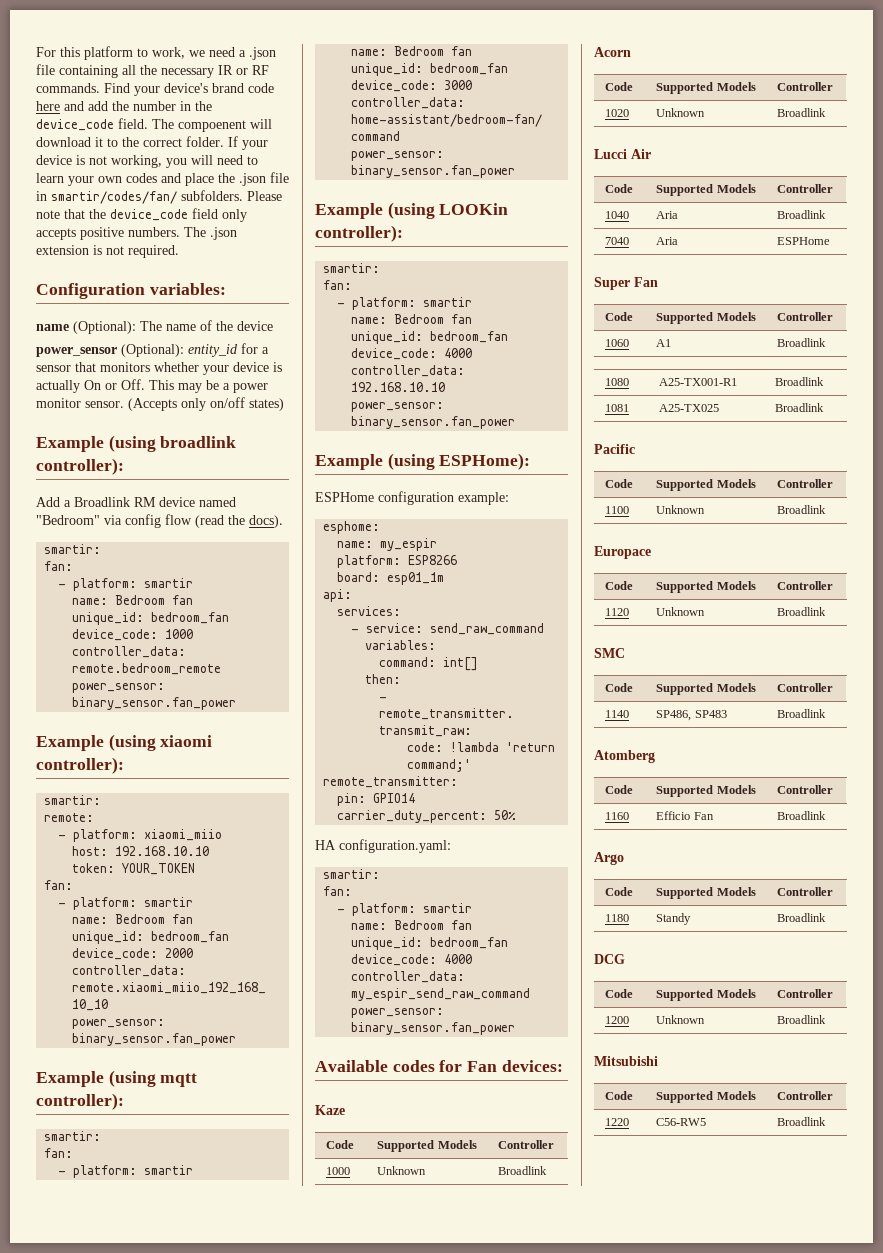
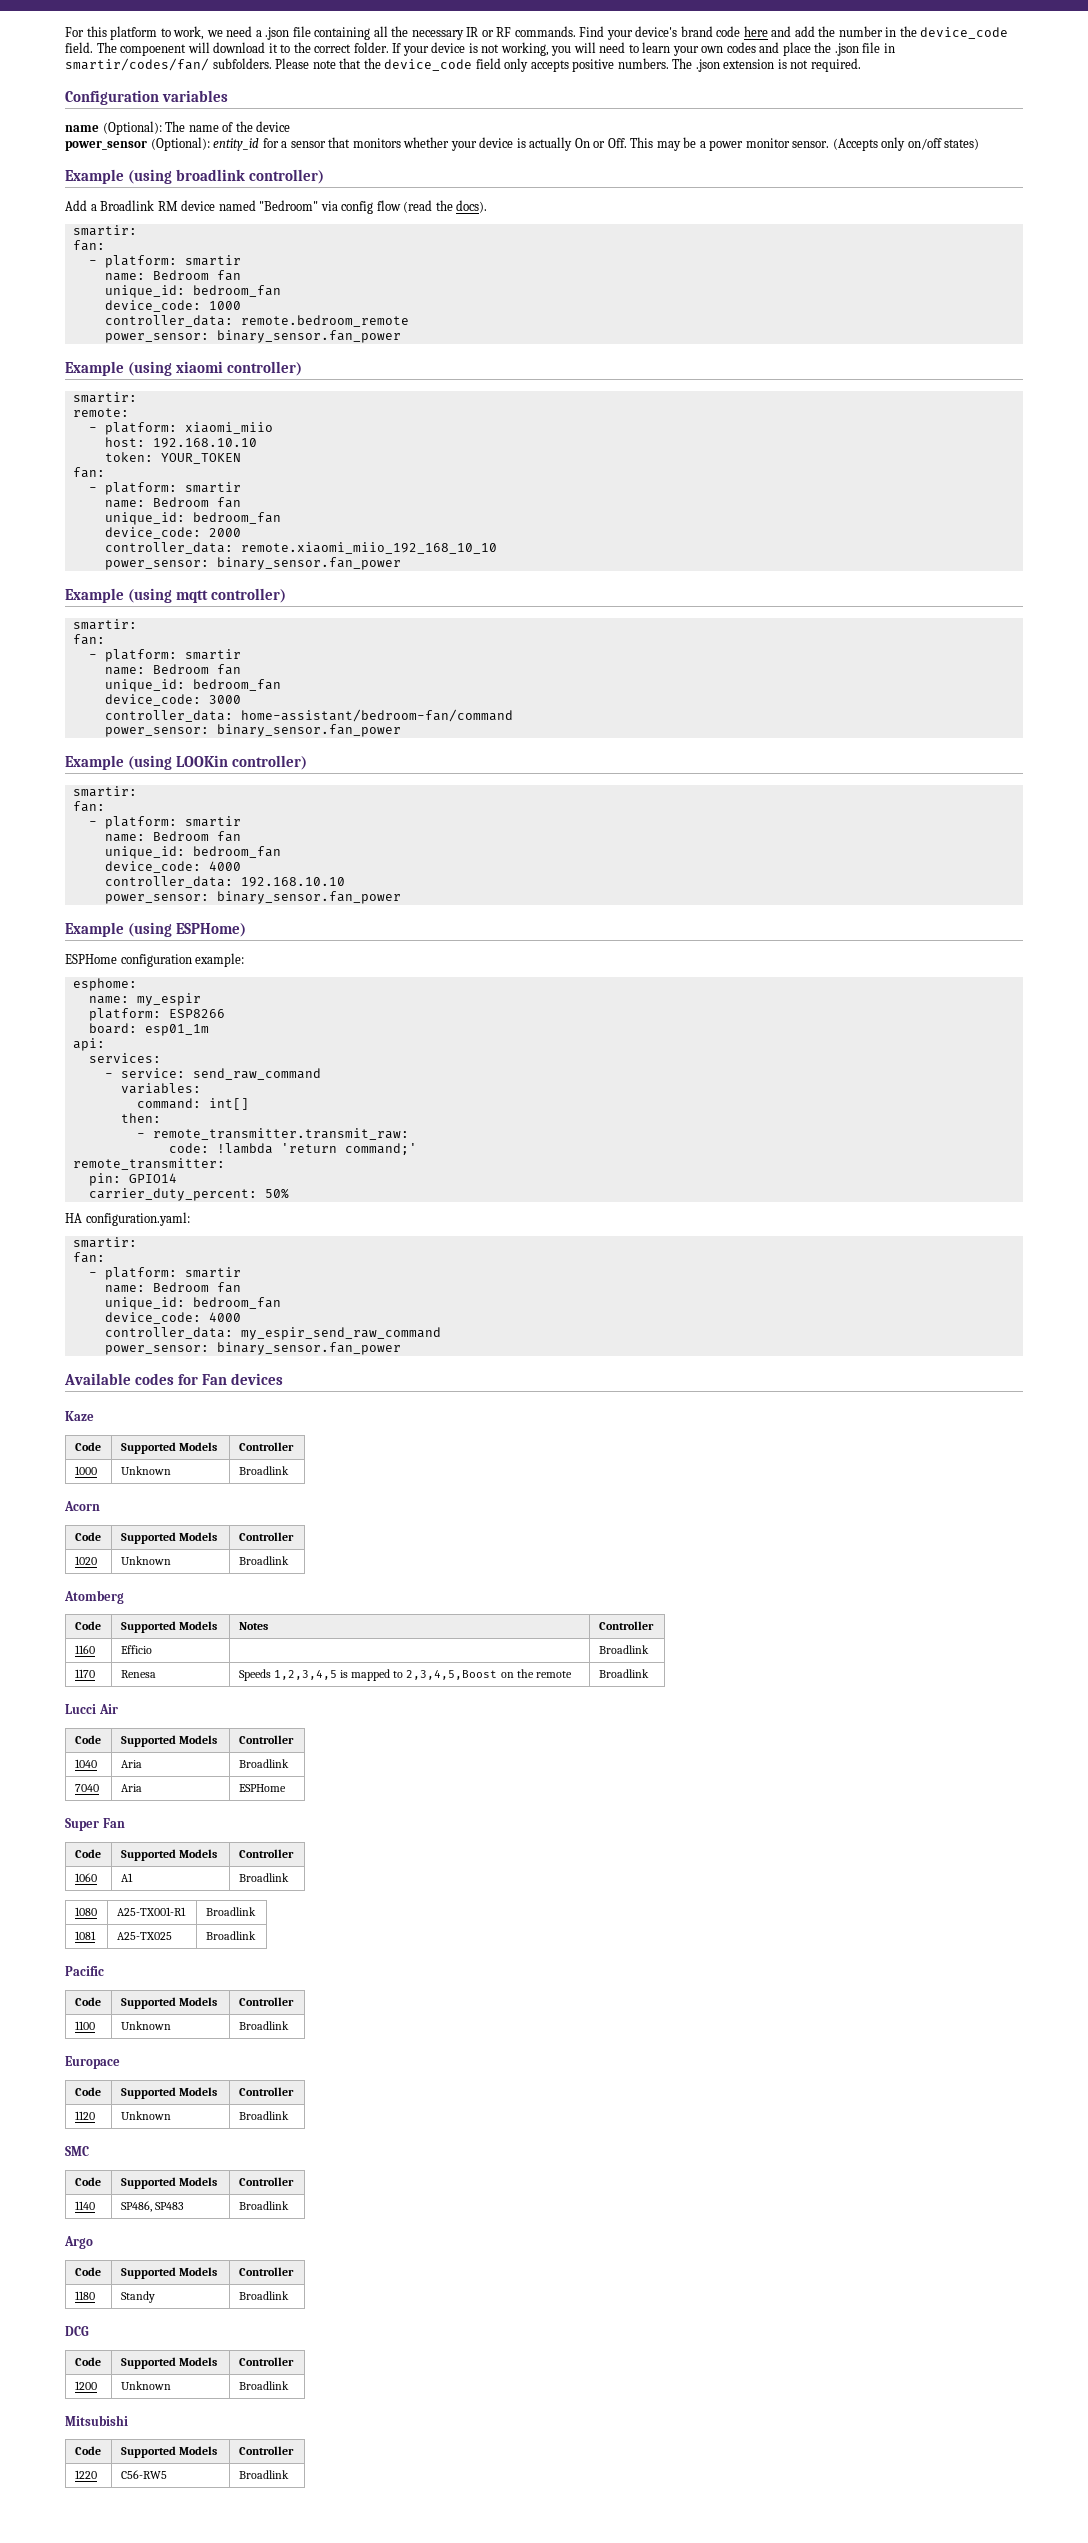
- Configuration variables:
+ Configuration variables
- Example (using broadlink controller):
+ Example (using broadlink controller)
- Example (using xiaomi controller):
+ Example (using xiaomi controller)
- Example (using mqtt controller):
+ Example (using mqtt controller)
- Example (using LOOKin controller):
+ Example (using LOOKin controller)
- Example (using ESPHome):
+ Example (using ESPHome)
- Available codes for Fan devices:
+ Available codes for Fan devices
+ Atomberg
+ Code | Supported Models | Notes | Controller
+ 1160 | Efficio | | Broadlink
+ 1170 | Renesa | Speeds 1,2,3,4,5 is mapped to 2,3,4,5,Boost on the remote | Broadlink
- Atomberg
- Code | Supported Models | Controller
- 1160 | Efficio Fan | Broadlink

